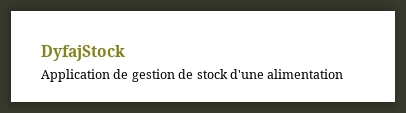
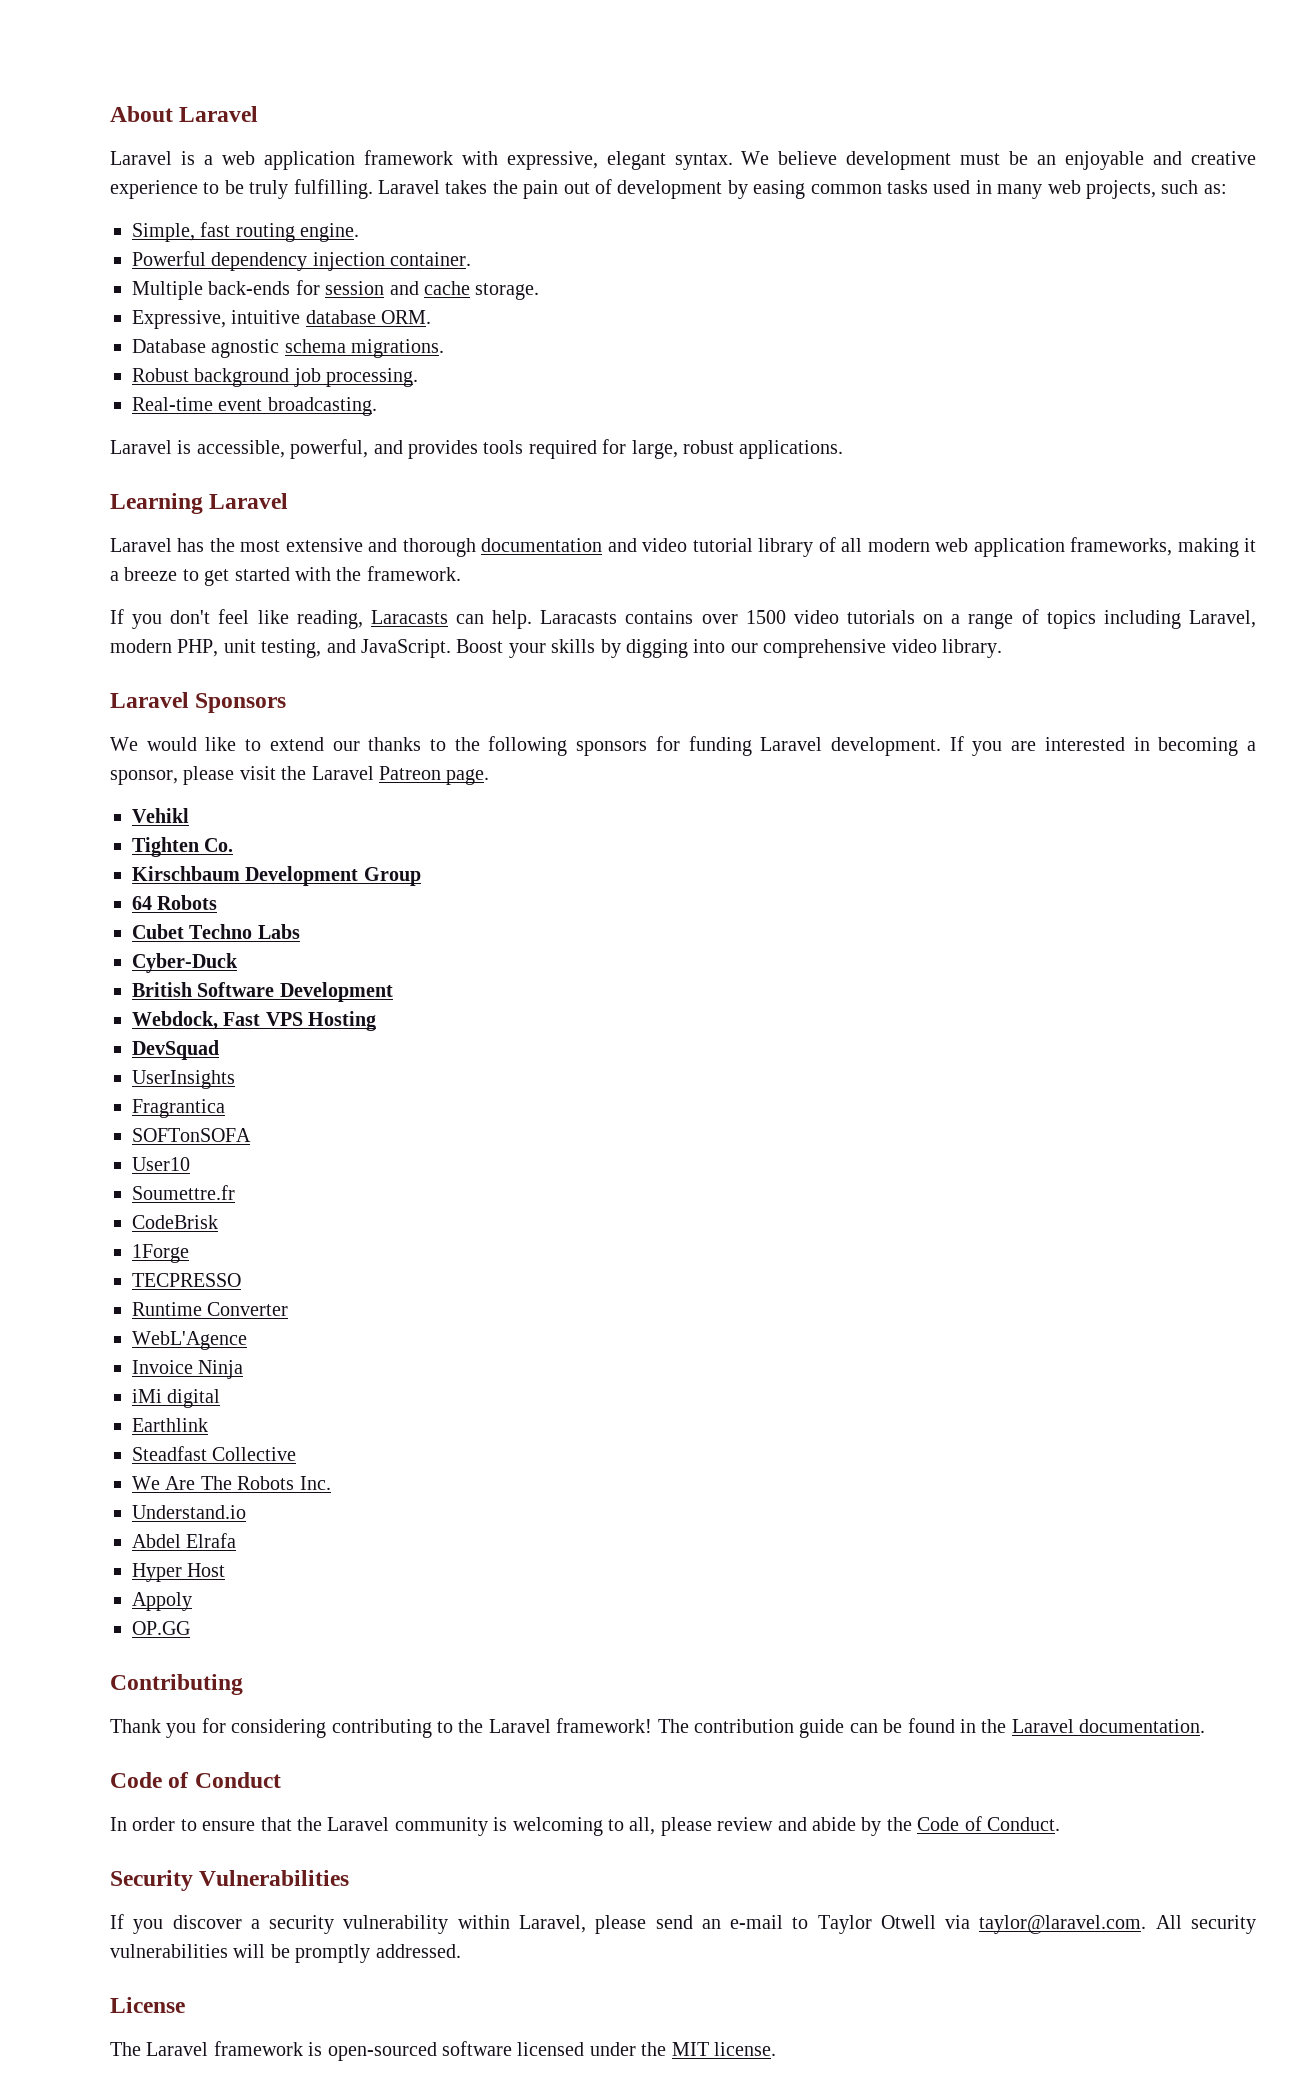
- DyfajStock
- Application de gestion de stock d'une alimentation
+ About Laravel
+ Laravel is a web application framework with expressive, elegant syntax. We believe development must be an enjoyable and creative experience to be truly fulfilling. Laravel takes the pain out of development by easing common tasks used in many web projects, such as:
+ Simple, fast routing engine.
+ Powerful dependency injection container.
+ Multiple back-ends for session and cache storage.
+ Expressive, intuitive database ORM.
+ Database agnostic schema migrations.
+ Robust background job processing.
+ Real-time event broadcasting.
+ Laravel is accessible, powerful, and provides tools required for large, robust applications.
+ Learning Laravel
+ Laravel has the most extensive and thorough documentation and video tutorial library of all modern web application frameworks, making it a breeze to get started with the framework.
+ If you don't feel like reading, Laracasts can help. Laracasts contains over 1500 video tutorials on a range of topics including Laravel, modern PHP, unit testing, and JavaScript. Boost your skills by digging into our comprehensive video library.
+ Laravel Sponsors
+ We would like to extend our thanks to the following sponsors for funding Laravel development. If you are interested in becoming a sponsor, please visit the Laravel Patreon page.
+ Vehikl
+ Tighten Co.
+ Kirschbaum Development Group
+ 64 Robots
+ Cubet Techno Labs
+ Cyber-Duck
+ British Software Development
+ Webdock, Fast VPS Hosting
+ DevSquad
+ UserInsights
+ Fragrantica
+ SOFTonSOFA
+ User10
+ Soumettre.fr
+ CodeBrisk
+ 1Forge
+ TECPRESSO
+ Runtime Converter
+ WebL'Agence
+ Invoice Ninja
+ iMi digital
+ Earthlink
+ Steadfast Collective
+ We Are The Robots Inc.
+ Understand.io
+ Abdel Elrafa
+ Hyper Host
+ Appoly
+ OP.GG
+ Contributing
+ Thank you for considering contributing to the Laravel framework! The contribution guide can be found in the Laravel documentation.
+ Code of Conduct
+ In order to ensure that the Laravel community is welcoming to all, please review and abide by the Code of Conduct.
+ Security Vulnerabilities
+ If you discover a security vulnerability within Laravel, please send an e-mail to Taylor Otwell via taylor@laravel.com. All security vulnerabilities will be promptly addressed.
+ License
+ The Laravel framework is open-sourced software licensed under the MIT license.

